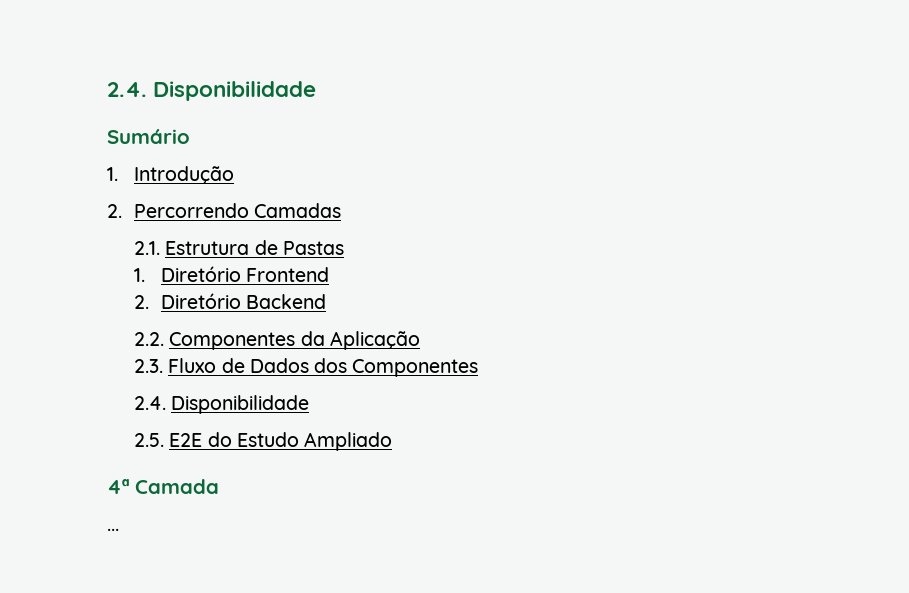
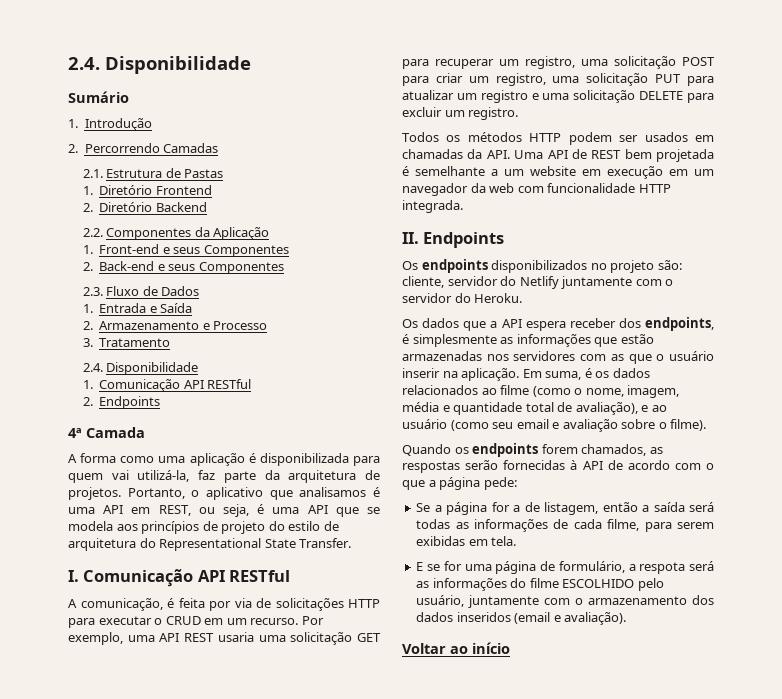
- 2.3. Fluxo de Dados dos Componentes
+ 1. Front-end e seus Componentes
+ 2. Back-end e seus Componentes
+ 2.3. Fluxo de Dados
+ 1. Entrada e Saída
+ 2. Armazenamento e Processo
+ 3. Tratamento
  2.4. Disponibilidade
- 2.5. E2E do Estudo Ampliado
+ 1. Comunicação API RESTful
+ 2. Endpoints
  4ª Camada
- ...
+ A forma como uma aplicação é disponibilizada para quem vai utilizá-la, faz parte da arquitetura de projetos. Portanto, o aplicativo que analisamos é uma API em REST, ou seja, é uma API que se modela aos princípios de projeto do estilo de arquitetura do Representational State Transfer.
+ I. Comunicação API RESTful
+ A comunicação, é feita por via de solicitações HTTP para executar o CRUD em um recurso. Por exemplo, uma API REST usaria uma solicitação GET para recuperar um registro, uma solicitação POST para criar um registro, uma solicitação PUT para atualizar um registro e uma solicitação DELETE para excluir um registro.
+ Todos os métodos HTTP podem ser usados em chamadas da API. Uma API de REST bem projetada é semelhante a um website em execução em um navegador da web com funcionalidade HTTP integrada.
+ II. Endpoints
+ Os endpoints disponibilizados no projeto são: cliente, servidor do Netlify juntamente com o servidor do Heroku.
+ Os dados que a API espera receber dos endpoints, é simplesmente as informações que estão armazenadas nos servidores com as que o usuário inserir na aplicação. Em suma, é os dados relacionados ao filme (como o nome, imagem, média e quantidade total de avaliação), e ao usuário (como seu email e avaliação sobre o filme).
+ Quando os endpoints forem chamados, as respostas serão fornecidas à API de acordo com o que a página pede:
+ Se a página for a de listagem, então a saída será todas as informações de cada filme, para serem exibidas em tela.
+ E se for uma página de formulário, a respota será as informações do filme ESCOLHIDO pelo usuário, juntamente com o armazenamento dos dados inseridos (email e avaliação).
+ Voltar ao início

